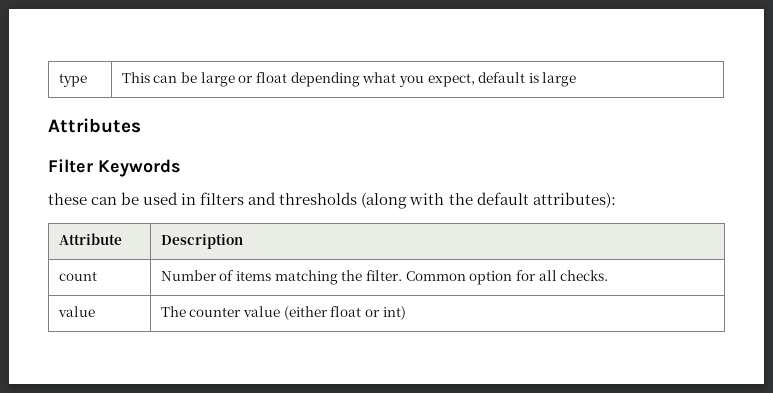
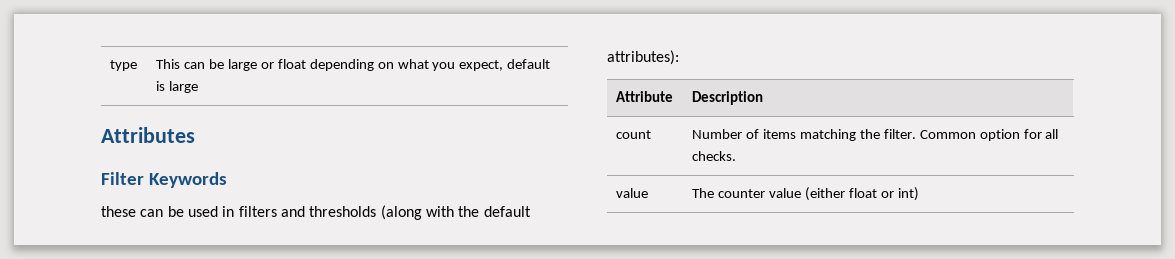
- type | This can be large or float depending what you expect, default is large
+ type | This can be large or float depending on what you expect, default is large

